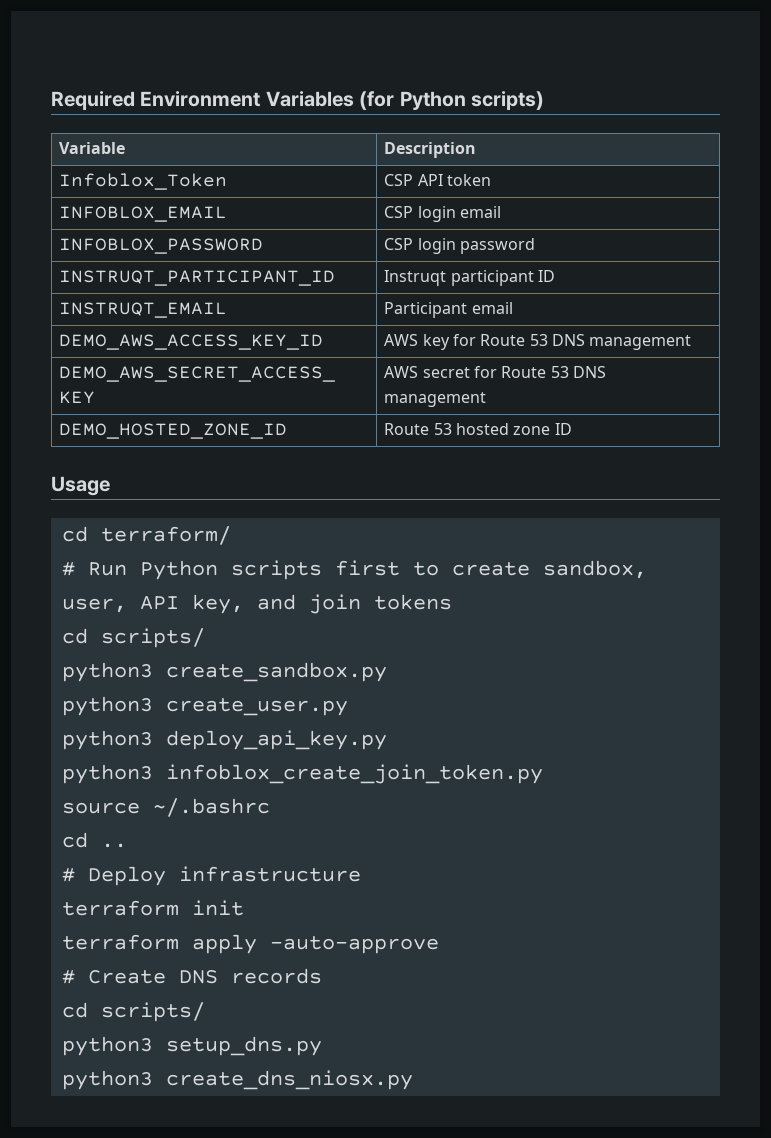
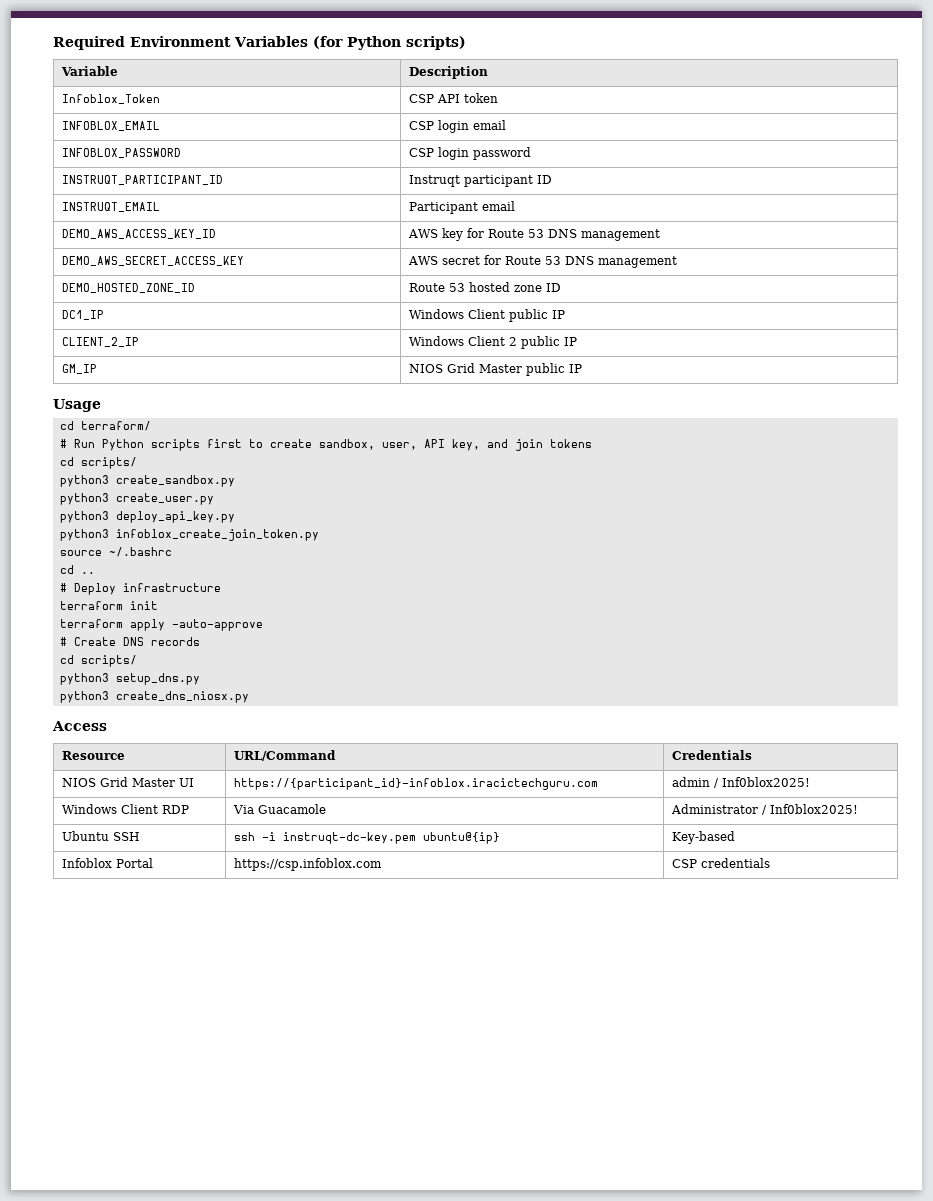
+ DC1_IP | Windows Client public IP
+ CLIENT_2_IP | Windows Client 2 public IP
+ GM_IP | NIOS Grid Master public IP
+ Access
+ Resource | URL/Command | Credentials
+ NIOS Grid Master UI | https://{participant_id}-infoblox.iracictechguru.com | admin / Inf0blox2025!
+ Windows Client RDP | Via Guacamole | Administrator / Inf0blox2025!
+ Ubuntu SSH | ssh -i instruqt-dc-key.pem ubuntu@{ip} | Key-based
+ Infoblox Portal | https://csp.infoblox.com | CSP credentials

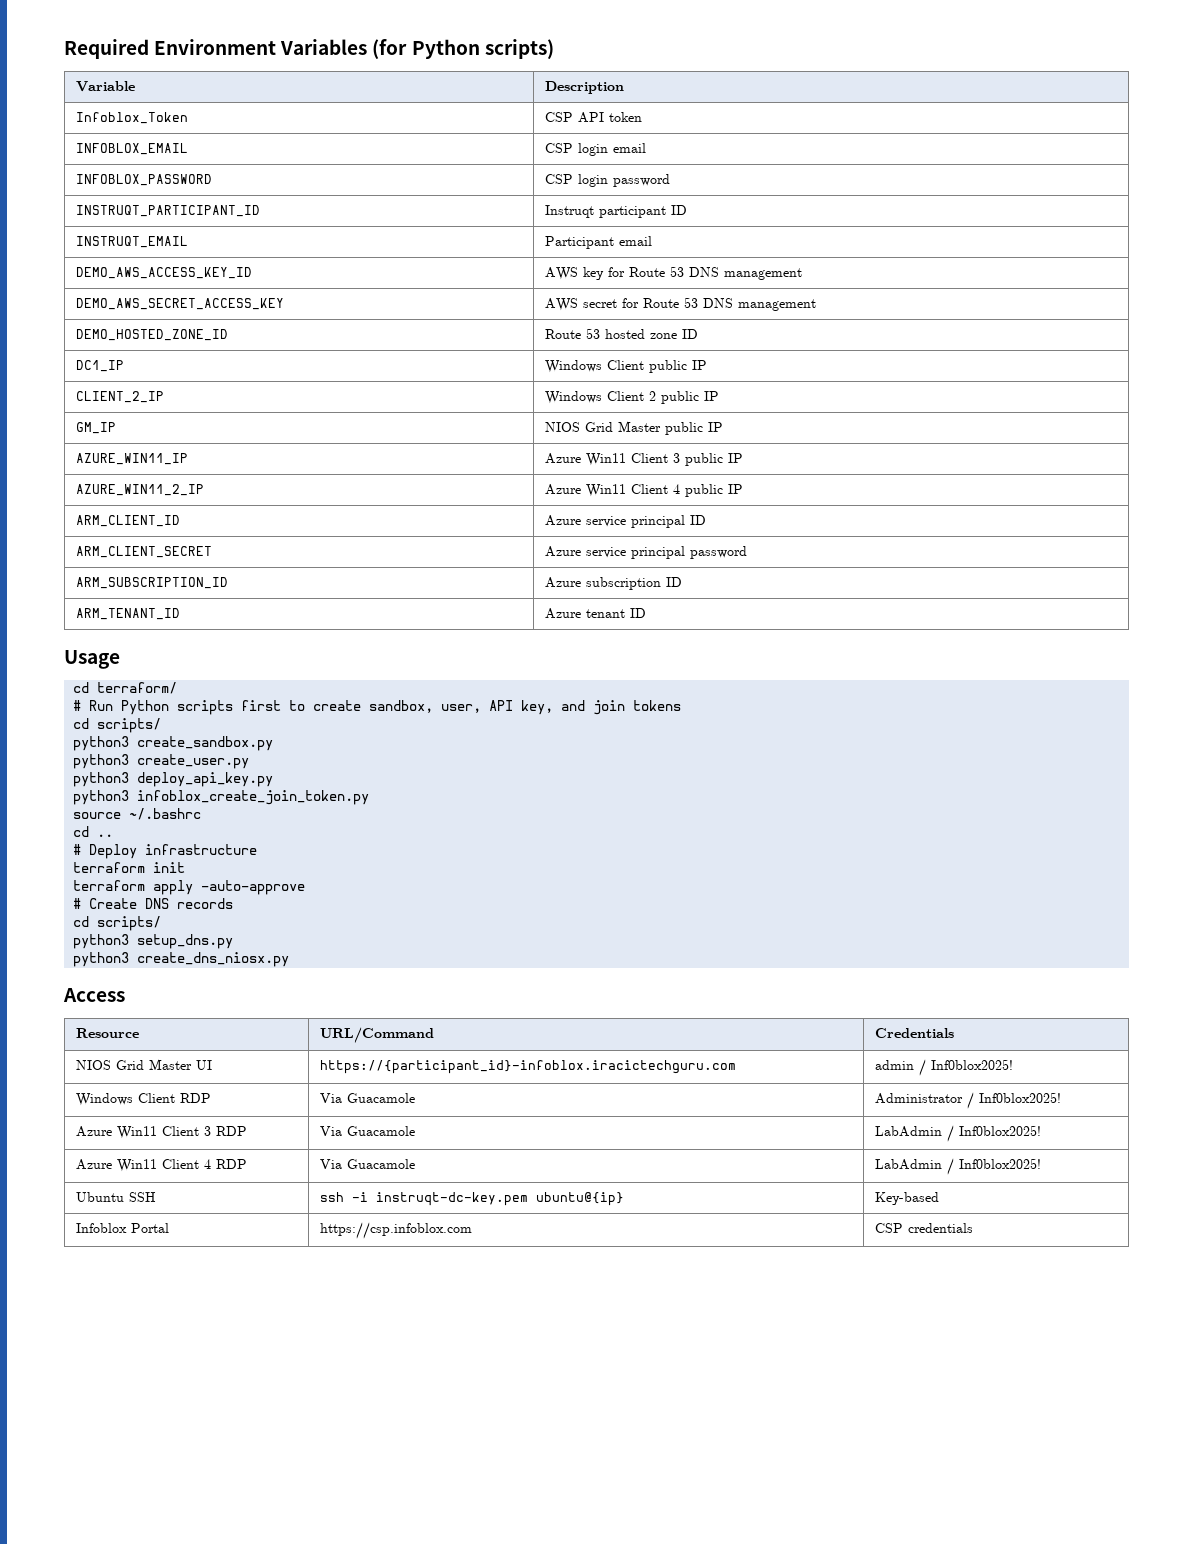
+ AZURE_WIN11_IP | Azure Win11 Client 3 public IP
+ AZURE_WIN11_2_IP | Azure Win11 Client 4 public IP
+ ARM_CLIENT_ID | Azure service principal ID
+ ARM_CLIENT_SECRET | Azure service principal password
+ ARM_SUBSCRIPTION_ID | Azure subscription ID
+ ARM_TENANT_ID | Azure tenant ID
+ Azure Win11 Client 3 RDP | Via Guacamole | LabAdmin / Inf0blox2025!
+ Azure Win11 Client 4 RDP | Via Guacamole | LabAdmin / Inf0blox2025!

